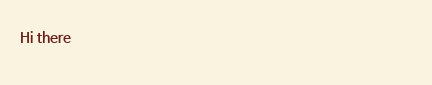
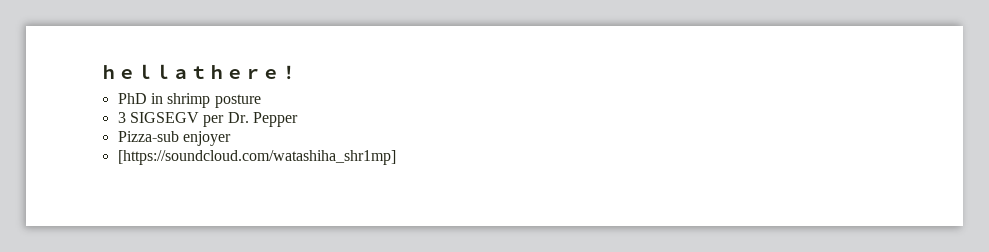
- Hi there
+ ｈｅｌｌａｔｈｅｒｅ！
+ PhD in shrimp posture
+ 3 SIGSEGV per Dr. Pepper
+ Pizza-sub enjoyer
+ [https://soundcloud.com/watashiha_shr1mp]

